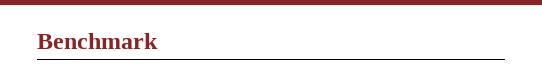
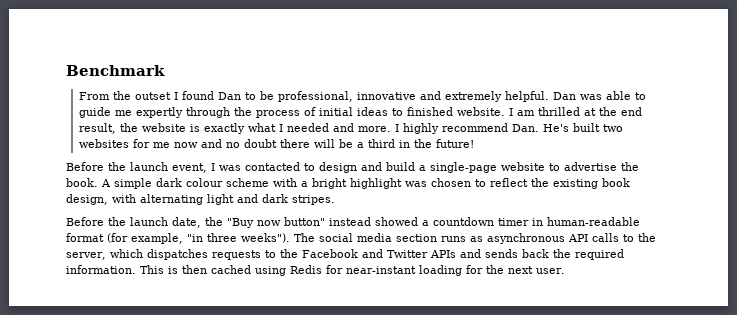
+ From the outset I found Dan to be professional, innovative and extremely helpful. Dan was able to guide me expertly through the process of initial ideas to finished website. I am thrilled at the end result, the website is exactly what I needed and more. I highly recommend Dan. He's built two websites for me now and no doubt there will be a third in the future!
+ Before the launch event, I was contacted to design and build a single-page website to advertise the book. A simple dark colour scheme with a bright highlight was chosen to reflect the existing book design, with alternating light and dark stripes.
+ Before the launch date, the "Buy now button" instead showed a countdown timer in human-readable format (for example, "in three weeks"). The social media section runs as asynchronous API calls to the server, which dispatches requests to the Facebook and Twitter APIs and sends back the required information. This is then cached using Redis for near-instant loading for the next user.

